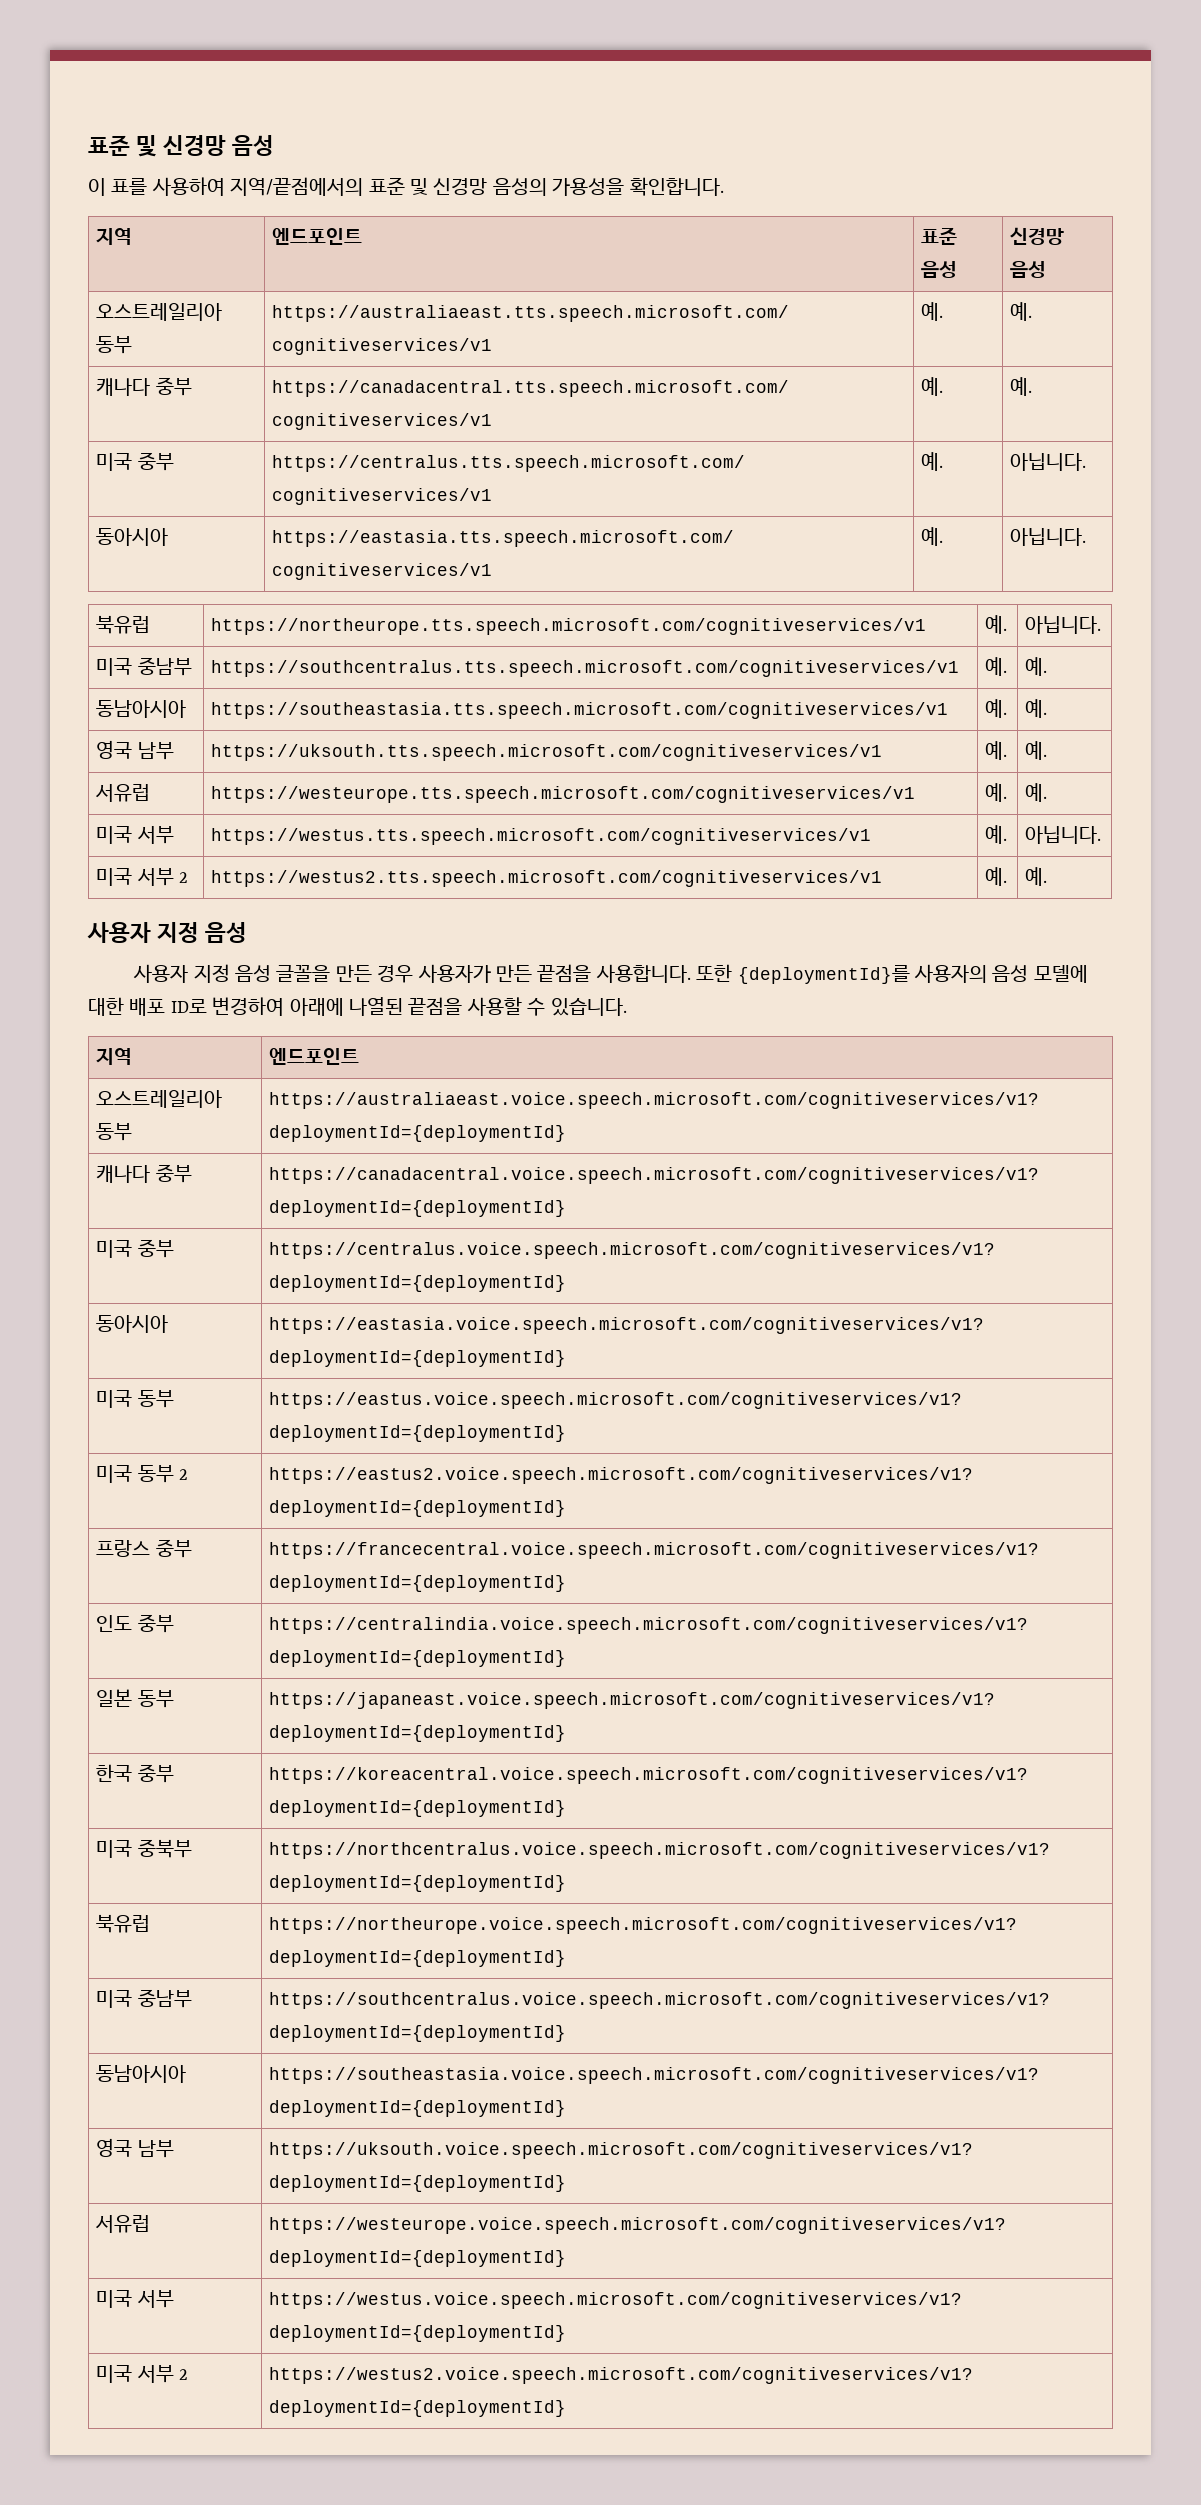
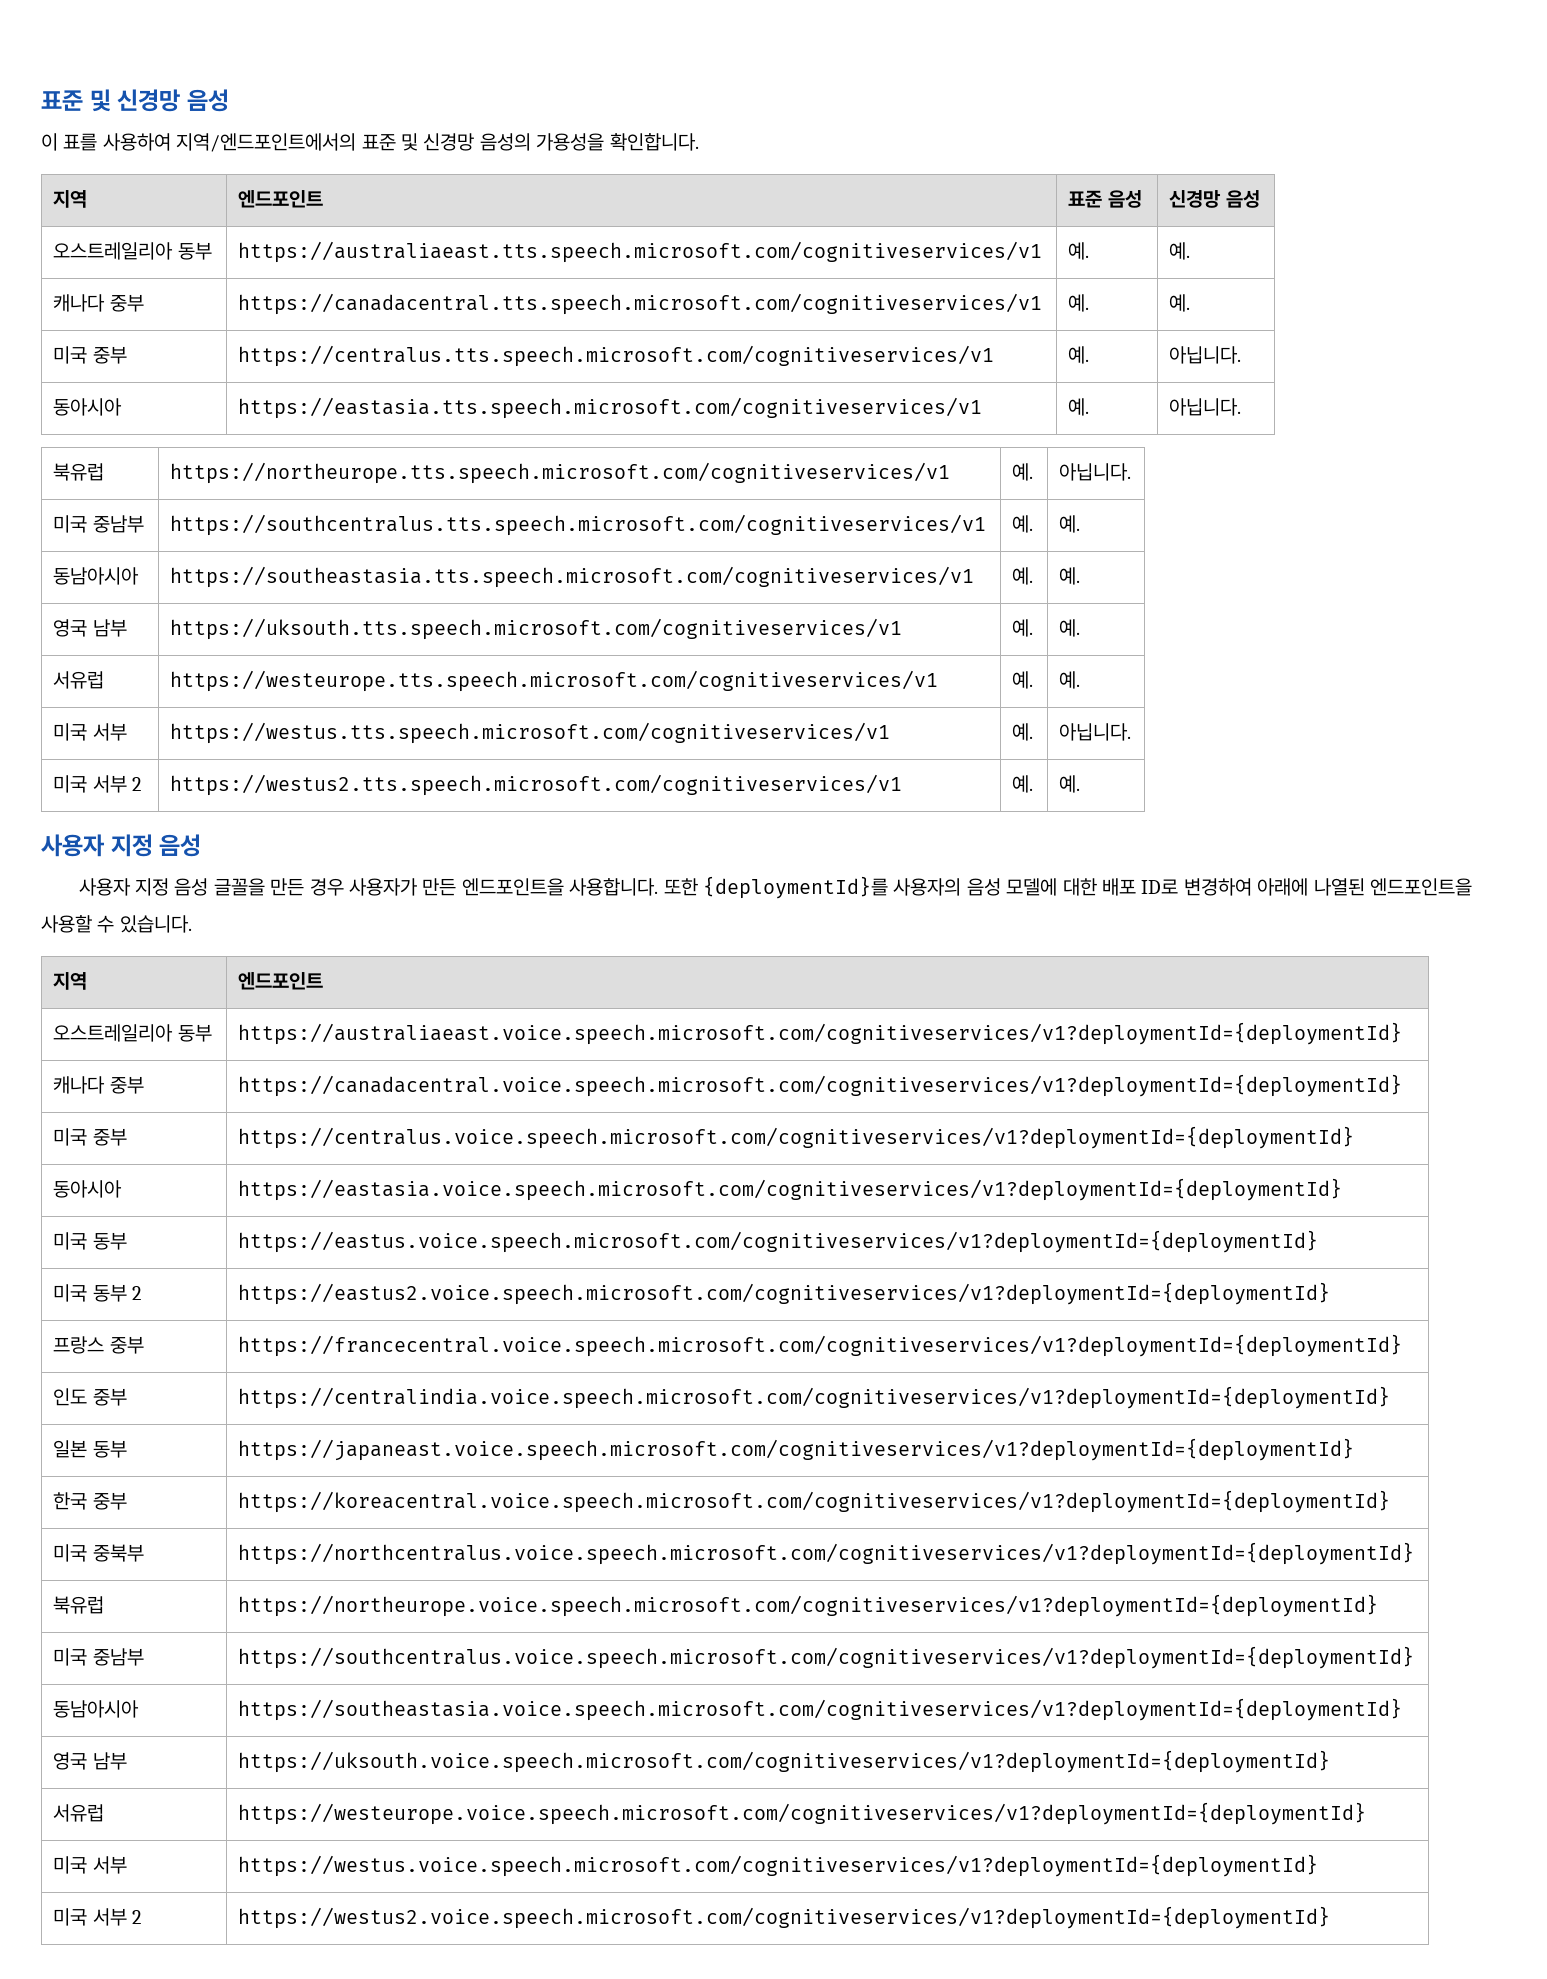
- 이 표를 사용하여 지역/끝점에서의 표준 및 신경망 음성의 가용성을 확인합니다.
+ 이 표를 사용하여 지역/엔드포인트에서의 표준 및 신경망 음성의 가용성을 확인합니다.
- 사용자 지정 음성 글꼴을 만든 경우 사용자가 만든 끝점을 사용합니다.
+ 사용자 지정 음성 글꼴을 만든 경우 사용자가 만든 엔드포인트을 사용합니다.
- 또한 {deploymentId}를 사용자의 음성 모델에 대한 배포 ID로 변경하여 아래에 나열된 끝점을 사용할 수 있습니다.
+ 또한 {deploymentId}를 사용자의 음성 모델에 대한 배포 ID로 변경하여 아래에 나열된 엔드포인트을 사용할 수 있습니다.

